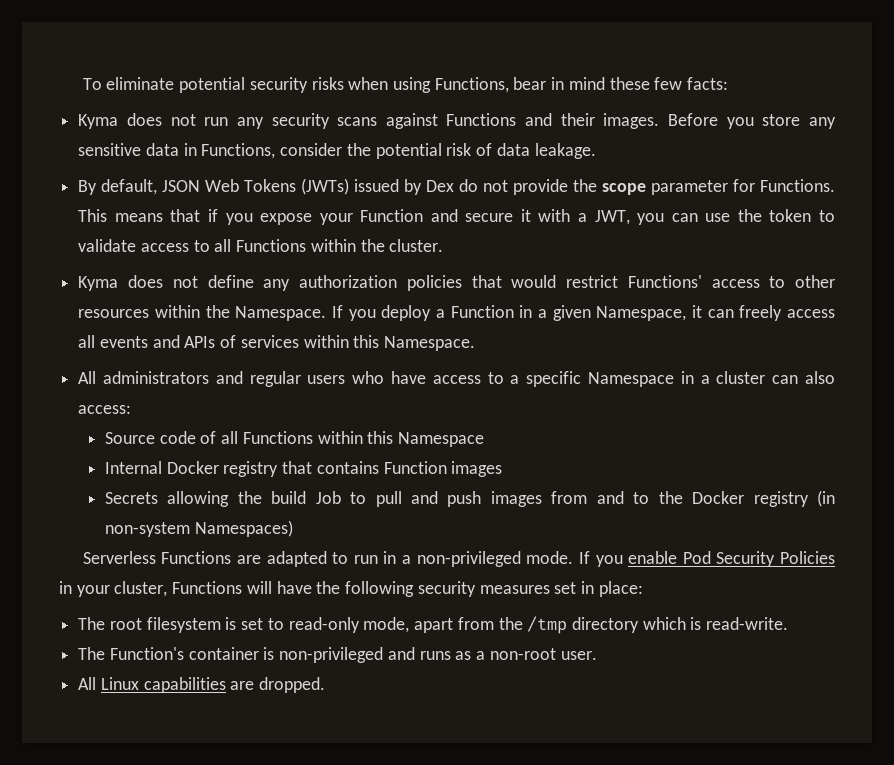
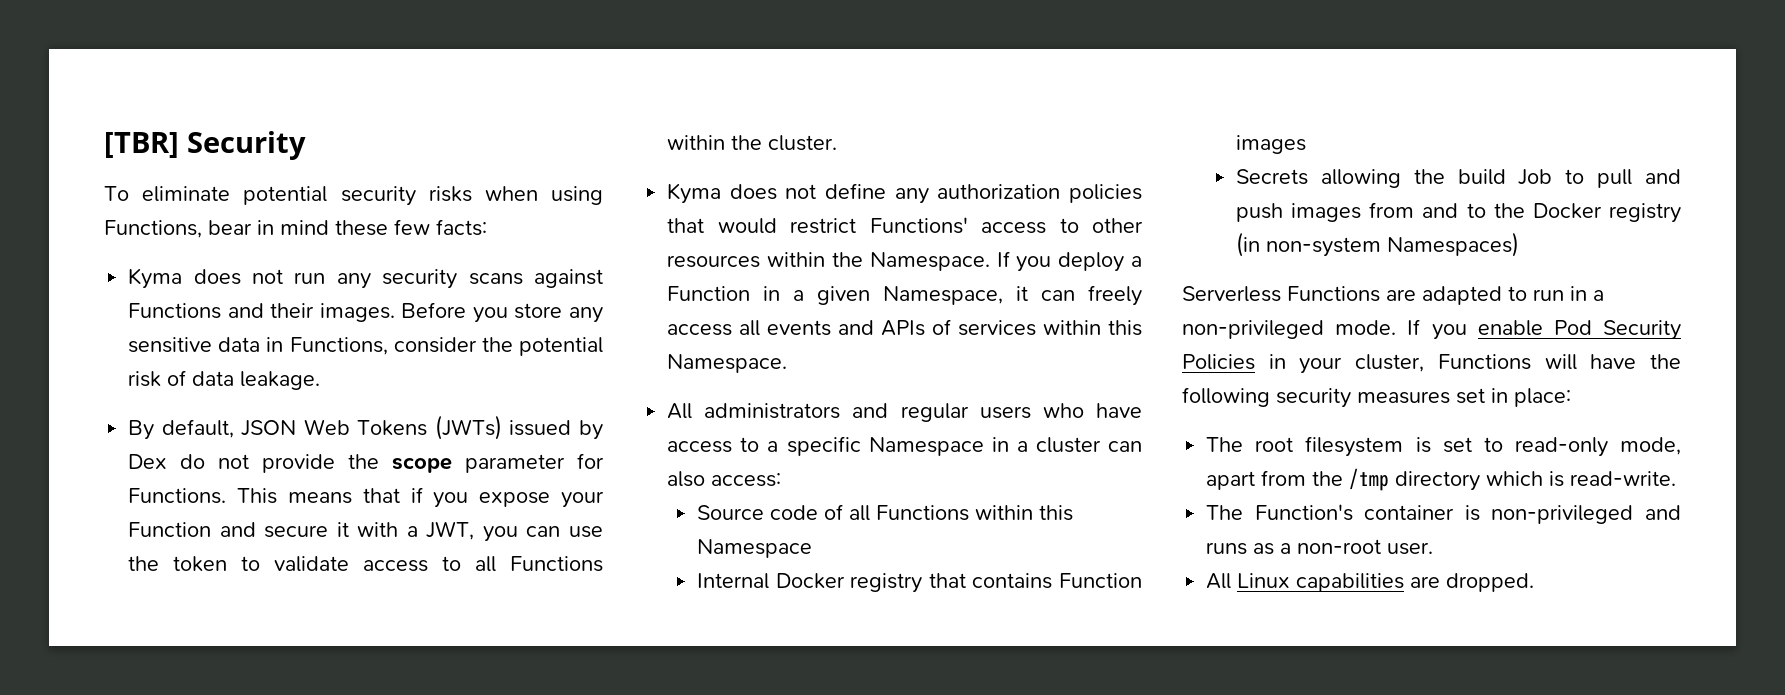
+ [TBR] Security

